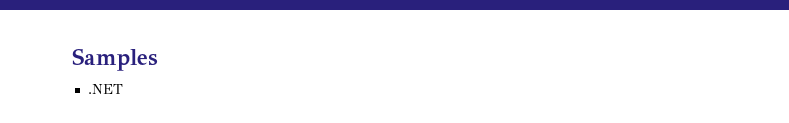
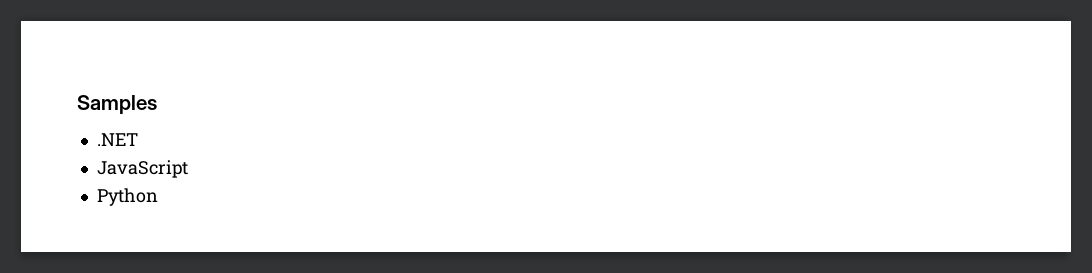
+ JavaScript
+ Python

